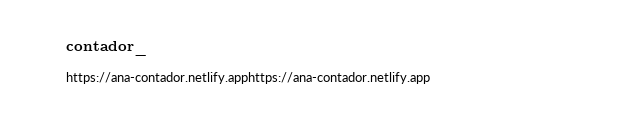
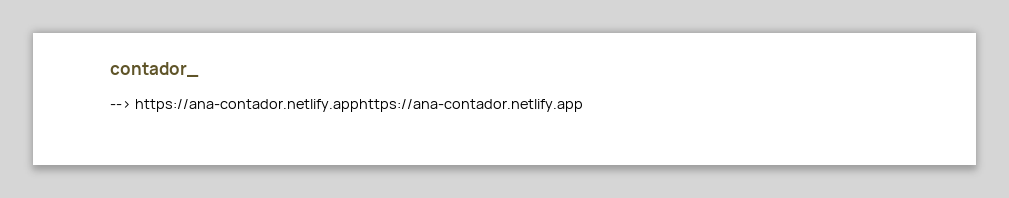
- https://ana-contador.netlify.apphttps://ana-contador.netlify.app
+ --> https://ana-contador.netlify.apphttps://ana-contador.netlify.app

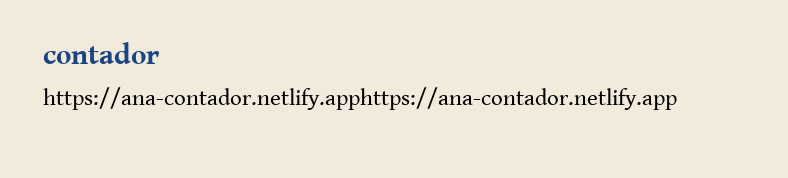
- contador_
- --> https://ana-contador.netlify.apphttps://ana-contador.netlify.app
+ contador
+ https://ana-contador.netlify.apphttps://ana-contador.netlify.app

